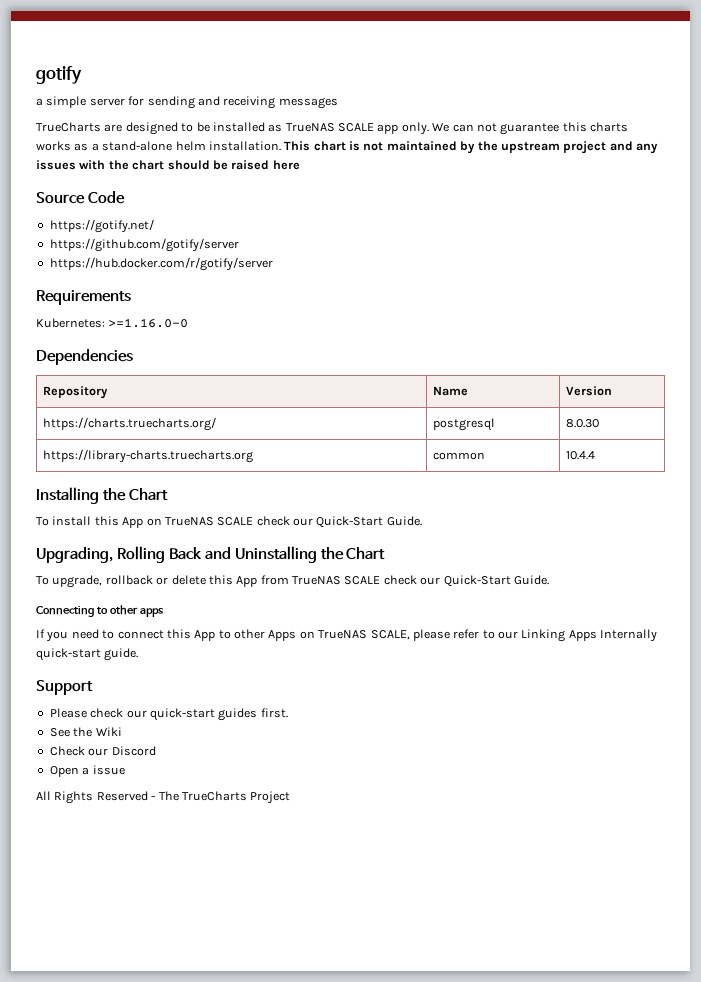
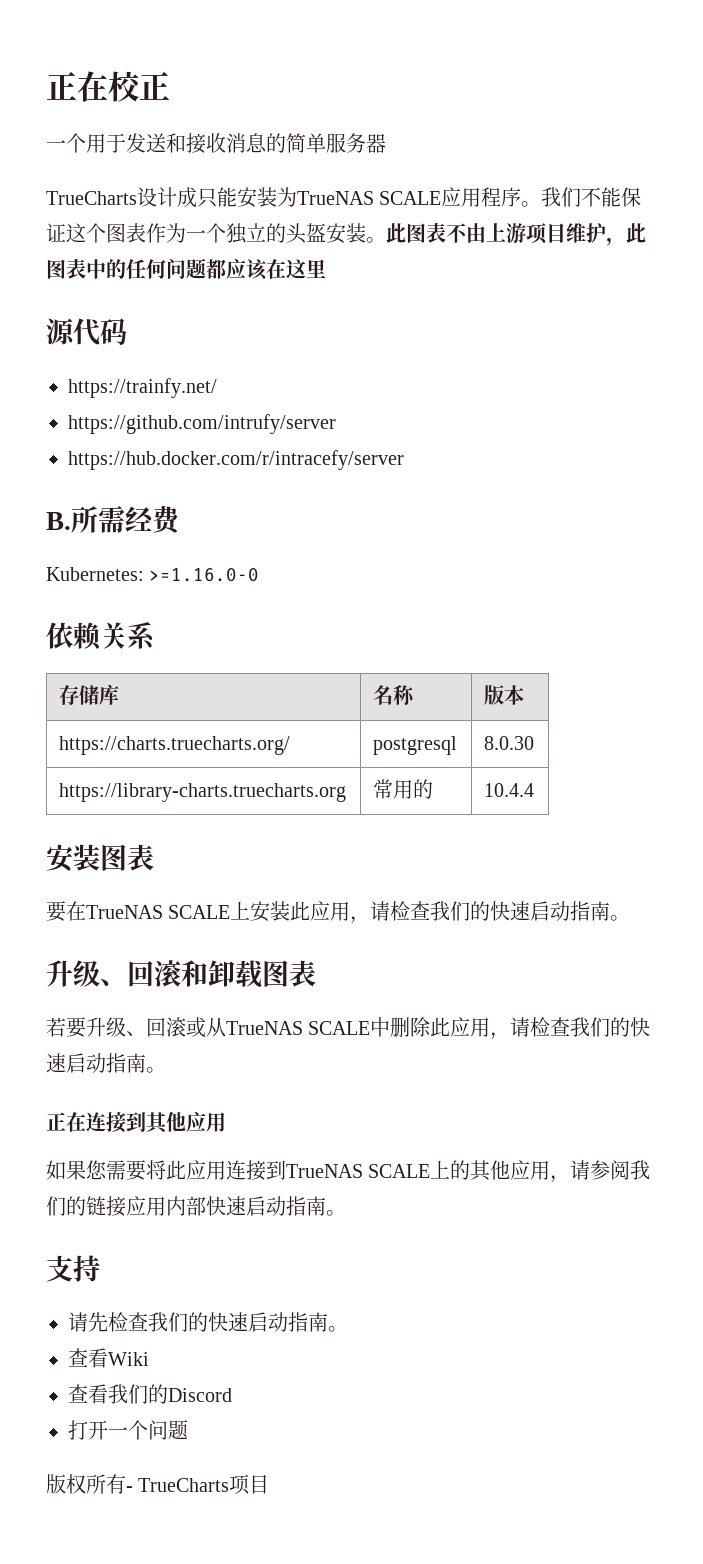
- gotify
- a simple server for sending and receiving messages
- TrueCharts are designed to be installed as TrueNAS SCALE app only. We can not guarantee this charts works as a stand-alone helm installation. This chart is not maintained by the upstream project and any issues with the chart should be raised here
- Source Code
- https://gotify.net/
- https://github.com/gotify/server
- https://hub.docker.com/r/gotify/server
- Requirements
+ 正在校正
+ 一个用于发送和接收消息的简单服务器
+ TrueCharts设计成只能安装为TrueNAS SCALE应用程序。我们不能保证这个图表作为一个独立的头盔安装。此图表不由上游项目维护，此图表中的任何问题都应该在这里
+ 源代码
+ https://trainfy.net/
+ https://github.com/intrufy/server
+ https://hub.docker.com/r/intracefy/server
+ B.所需经费
  Kubernetes: >=1.16.0-0
- Dependencies
- Repository | Name | Version
+ 依赖关系
+ 存储库 | 名称 | 版本
- https://library-charts.truecharts.org | common | 10.4.4
+ https://library-charts.truecharts.org | 常用的 | 10.4.4
- Installing the Chart
- To install this App on TrueNAS SCALE check our Quick-Start Guide.
- Upgrading, Rolling Back and Uninstalling the Chart
- To upgrade, rollback or delete this App from TrueNAS SCALE check our Quick-Start Guide.
- Connecting to other apps
- If you need to connect this App to other Apps on TrueNAS SCALE, please refer to our Linking Apps Internally quick-start guide.
- Support
- Please check our quick-start guides first.
- See the Wiki
+ 安装图表
+ 要在TrueNAS SCALE上安装此应用，请检查我们的快速启动指南。
+ 升级、回滚和卸载图表
+ 若要升级、回滚或从TrueNAS SCALE中删除此应用，请检查我们的快速启动指南。
+ 正在连接到其他应用
+ 如果您需要将此应用连接到TrueNAS SCALE上的其他应用，请参阅我们的链接应用内部快速启动指南。
+ 支持
+ 请先检查我们的快速启动指南。
+ 查看Wiki
- Check our Discord
+ 查看我们的Discord
- Open a issue
- All Rights Reserved - The TrueCharts Project
+ 打开一个问题
+ 版权所有- TrueCharts项目

